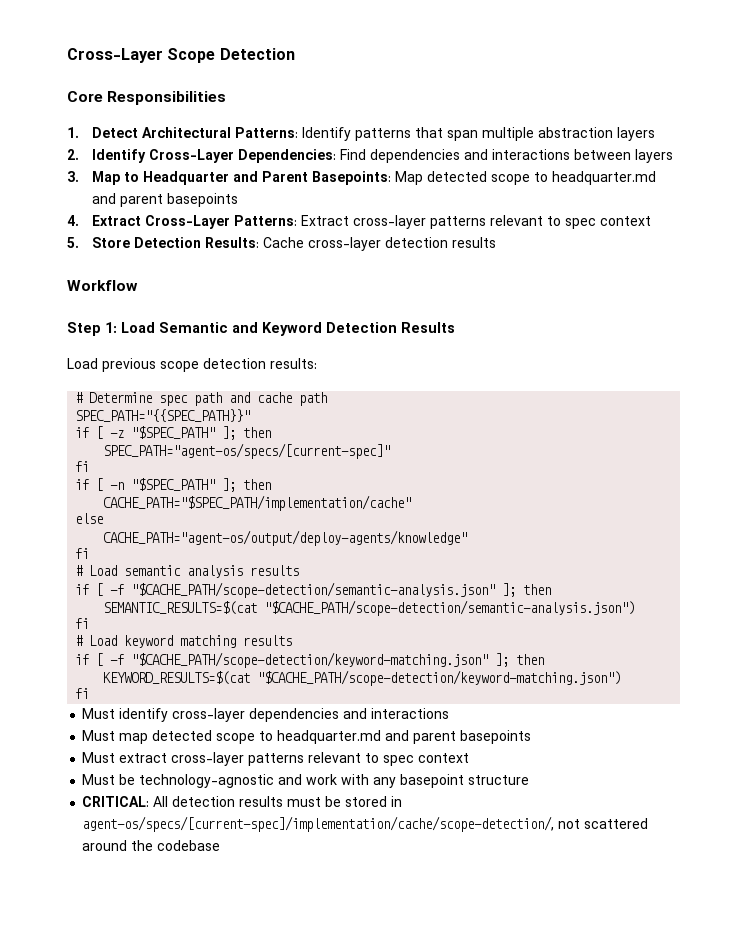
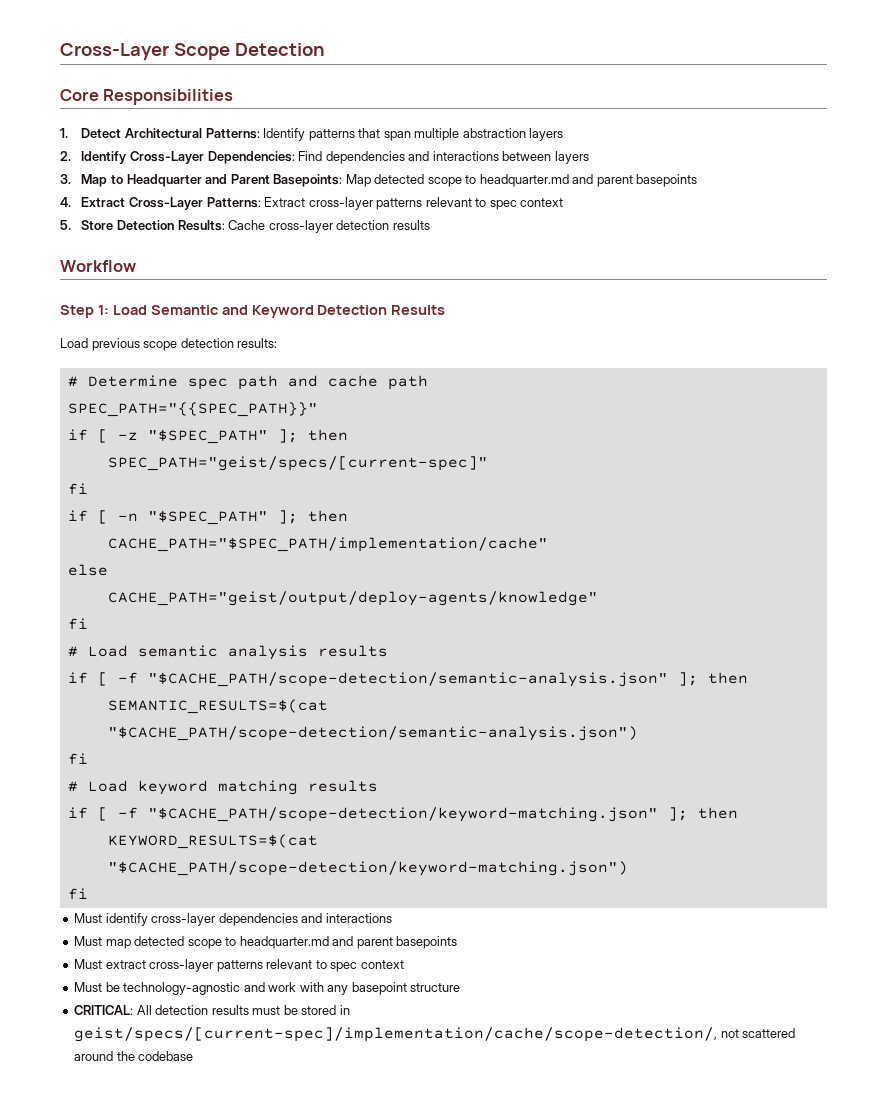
- SPEC_PATH="agent-os/specs/[current-spec]"
+ SPEC_PATH="geist/specs/[current-spec]"
- CACHE_PATH="agent-os/output/deploy-agents/knowledge"
+ CACHE_PATH="geist/output/deploy-agents/knowledge"
- CRITICAL: All detection results must be stored in agent-os/specs/[current-spec]/implementation/cache/scope-detection/, not scattered around the codebase
+ CRITICAL: All detection results must be stored in geist/specs/[current-spec]/implementation/cache/scope-detection/, not scattered around the codebase

